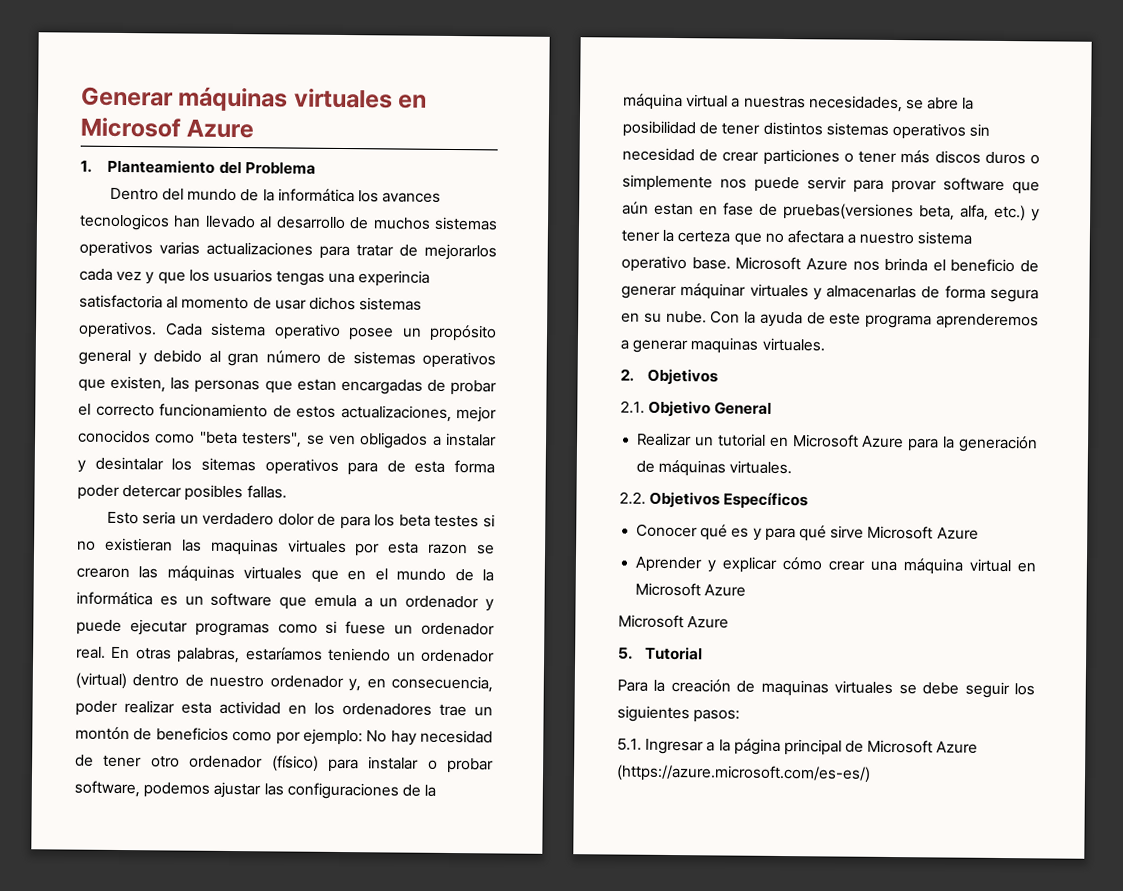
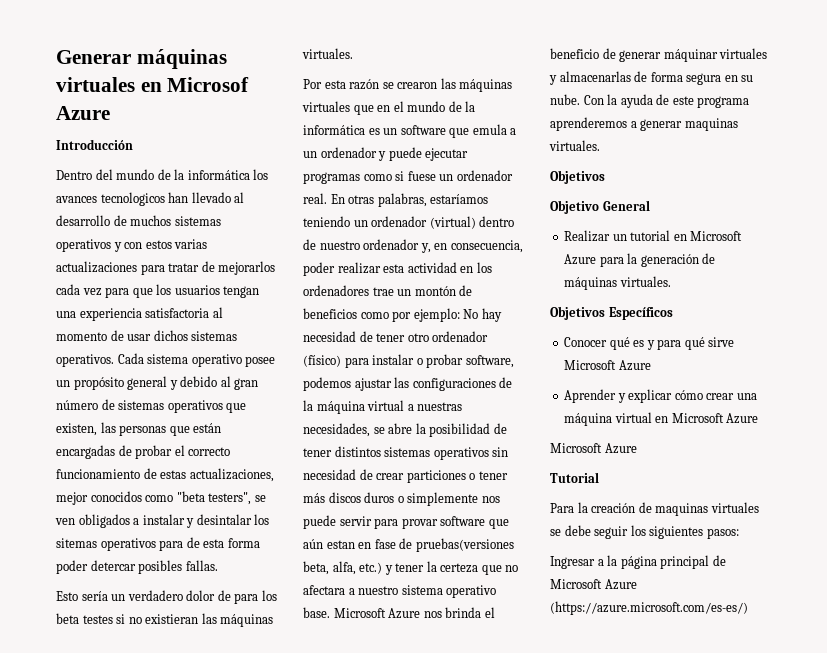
- 1. Planteamiento del Problema
+ Introducción
- Dentro del mundo de la informática los avances tecnologicos han llevado al desarrollo de muchos sistemas operativos varias actualizaciones para tratar de mejorarlos cada vez y que los usuarios tengas una experincia satisfactoria al momento de usar dichos sistemas operativos.
+ Dentro del mundo de la informática los avances tecnologicos han llevado al desarrollo de muchos sistemas operativos y con estos varias actualizaciones para tratar de mejorarlos cada vez para que los usuarios tengan una experiencia satisfactoria al momento de usar dichos sistemas operativos.
- Cada sistema operativo posee un propósito general y debido al gran número de sistemas operativos que existen, las personas que estan encargadas de probar el correcto funcionamiento de estos actualizaciones, mejor conocidos como "beta testers", se ven obligados a instalar y desintalar los sitemas operativos para de esta forma poder detercar posibles fallas.
+ Cada sistema operativo posee un propósito general y debido al gran número de sistemas operativos que existen, las personas que están encargadas de probar el correcto funcionamiento de estas actualizaciones, mejor conocidos como "beta testers", se ven obligados a instalar y desintalar los sitemas operativos para de esta forma poder detercar posibles fallas.
- Esto seria un verdadero dolor de para los beta testes si no existieran las maquinas virtuales por esta razon se crearon las máquinas virtuales que en el mundo de la informática es un software que emula a un ordenador y puede ejecutar programas como si fuese un ordenador real.
+ Esto sería un verdadero dolor de para los beta testes si no existieran las máquinas virtuales.
+ Por esta razón se crearon las máquinas virtuales que en el mundo de la informática es un software que emula a un ordenador y puede ejecutar programas como si fuese un ordenador real.
  Con la ayuda de este programa aprenderemos a generar maquinas virtuales.
- 2. Objetivos
+ Objetivos
- 2.1. Objetivo General
+ Objetivo General
- 2.2. Objetivos Específicos
+ Objetivos Específicos
- 5. Tutorial
+ Tutorial
- 5.1. Ingresar a la página principal de Microsoft Azure (https://azure.microsoft.com/es-es/)
+ Ingresar a la página principal de Microsoft Azure (https://azure.microsoft.com/es-es/)

